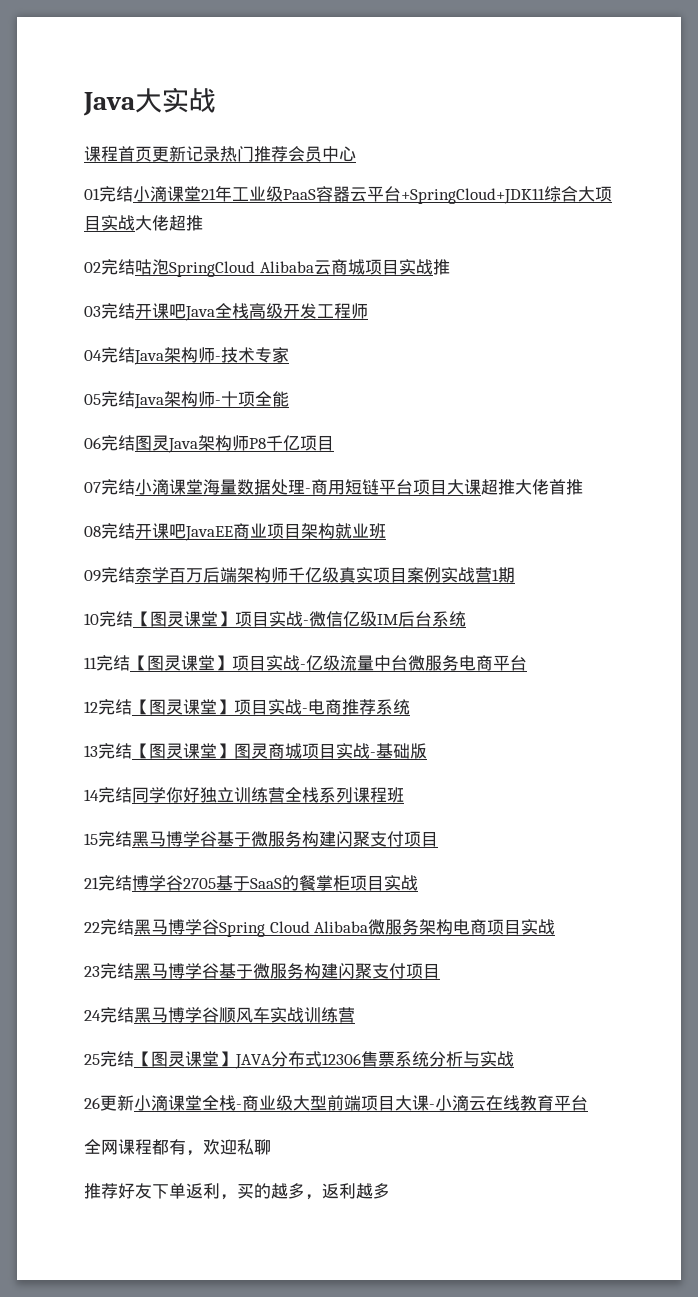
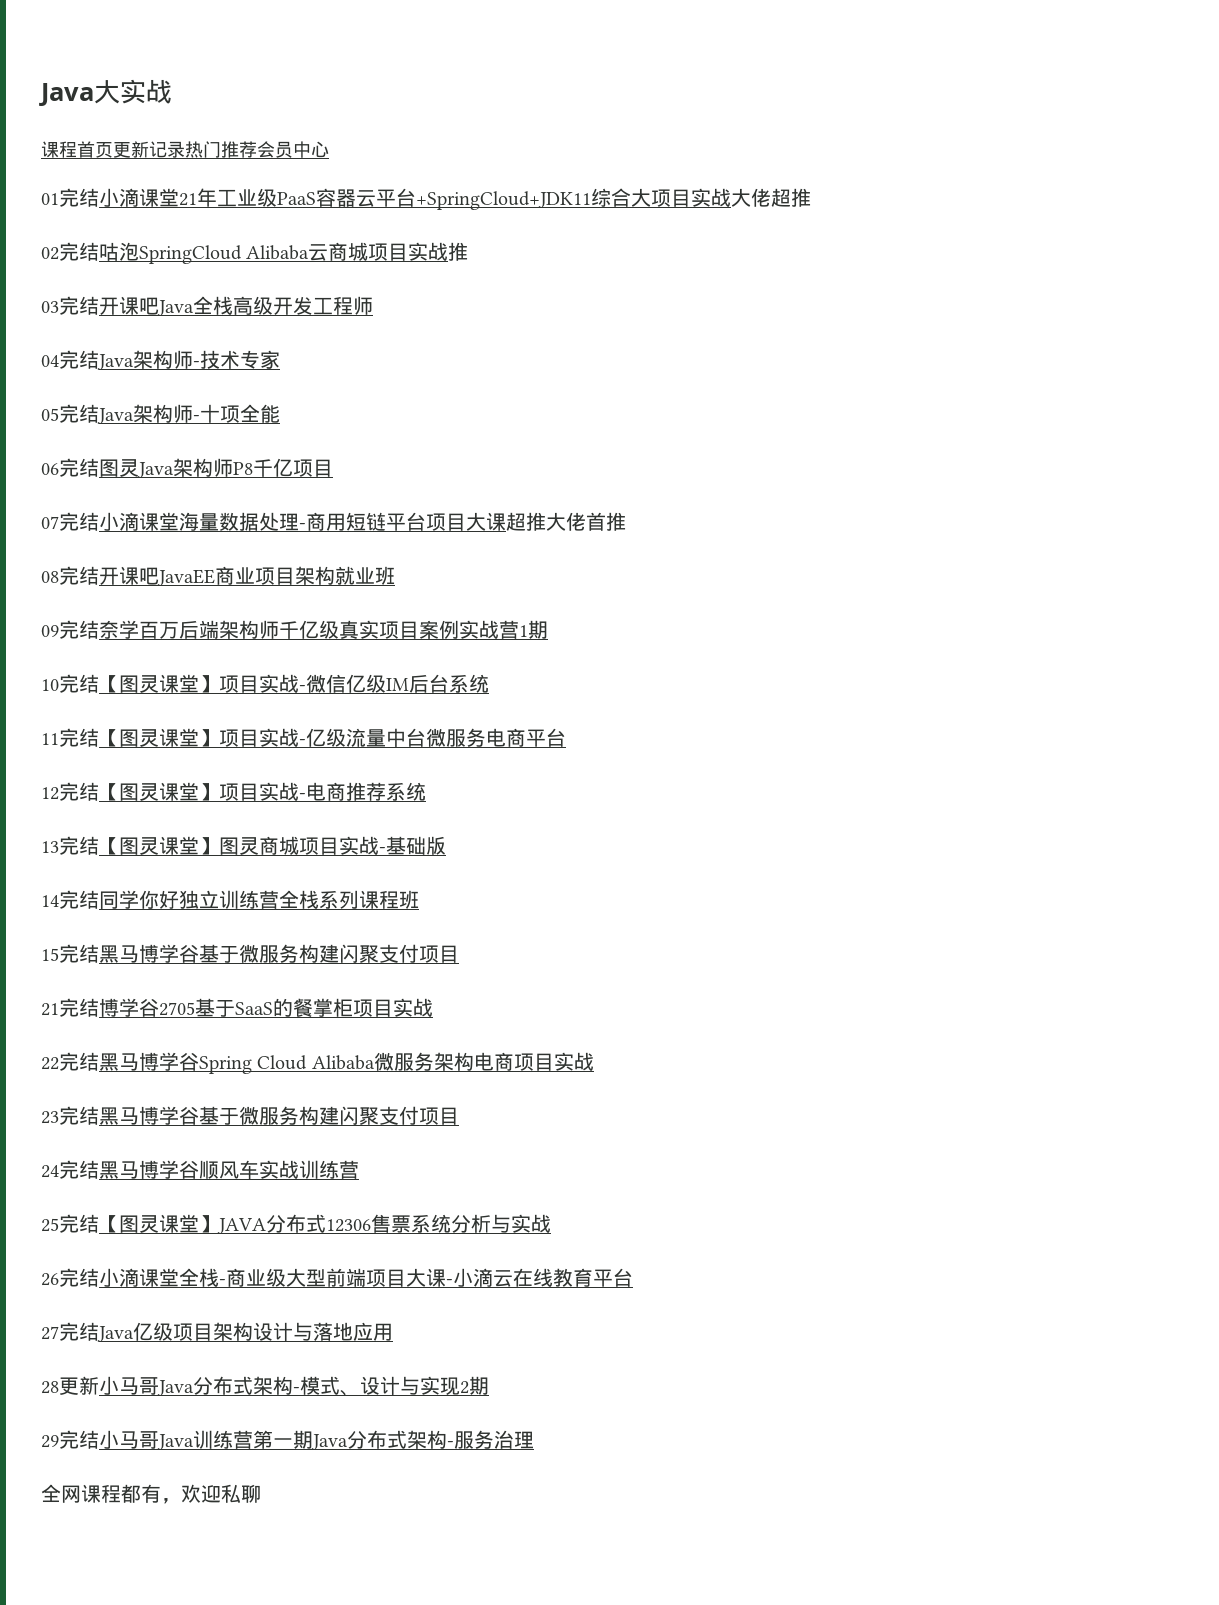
- 26更新小滴课堂全栈-商业级大型前端项目大课-小滴云在线教育平台
+ 26完结小滴课堂全栈-商业级大型前端项目大课-小滴云在线教育平台
+ 27完结Java亿级项目架构设计与落地应用
+ 28更新小马哥Java分布式架构-模式、设计与实现2期
+ 29完结小马哥Java训练营第一期Java分布式架构-服务治理
- 推荐好友下单返利，买的越多，返利越多

